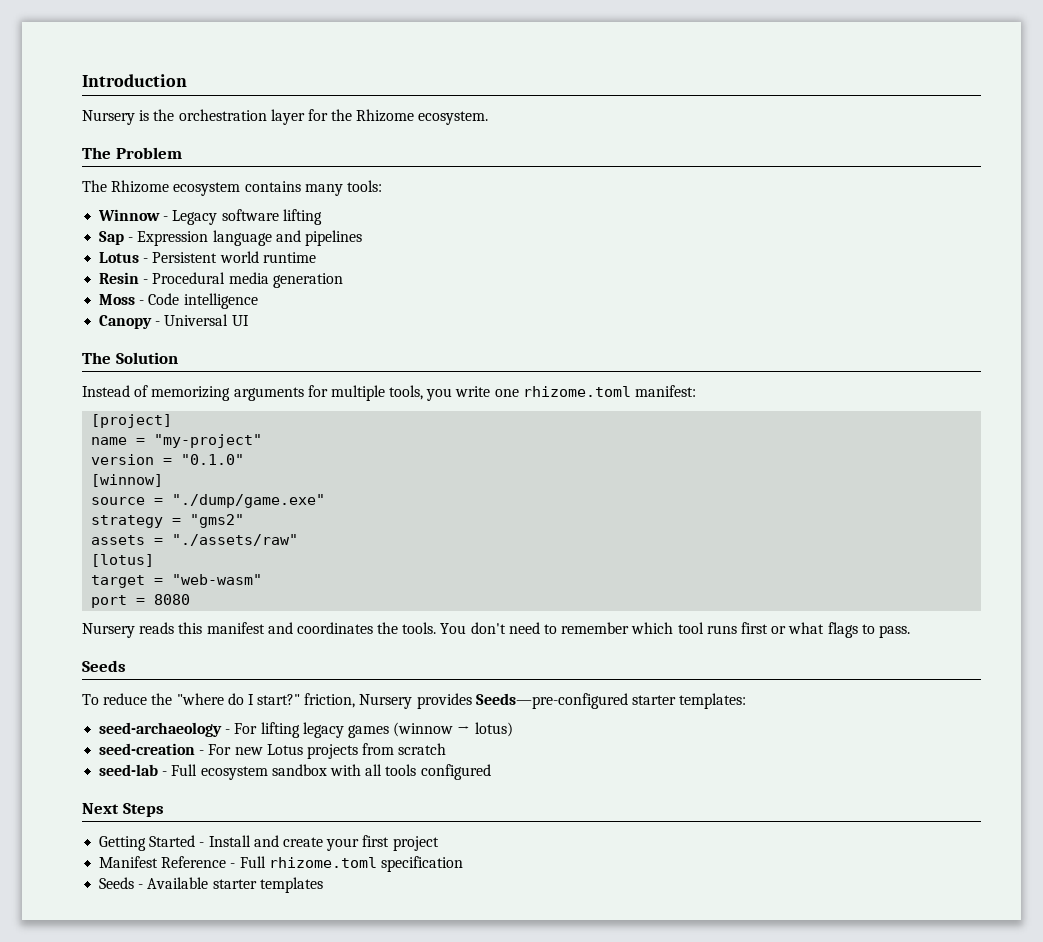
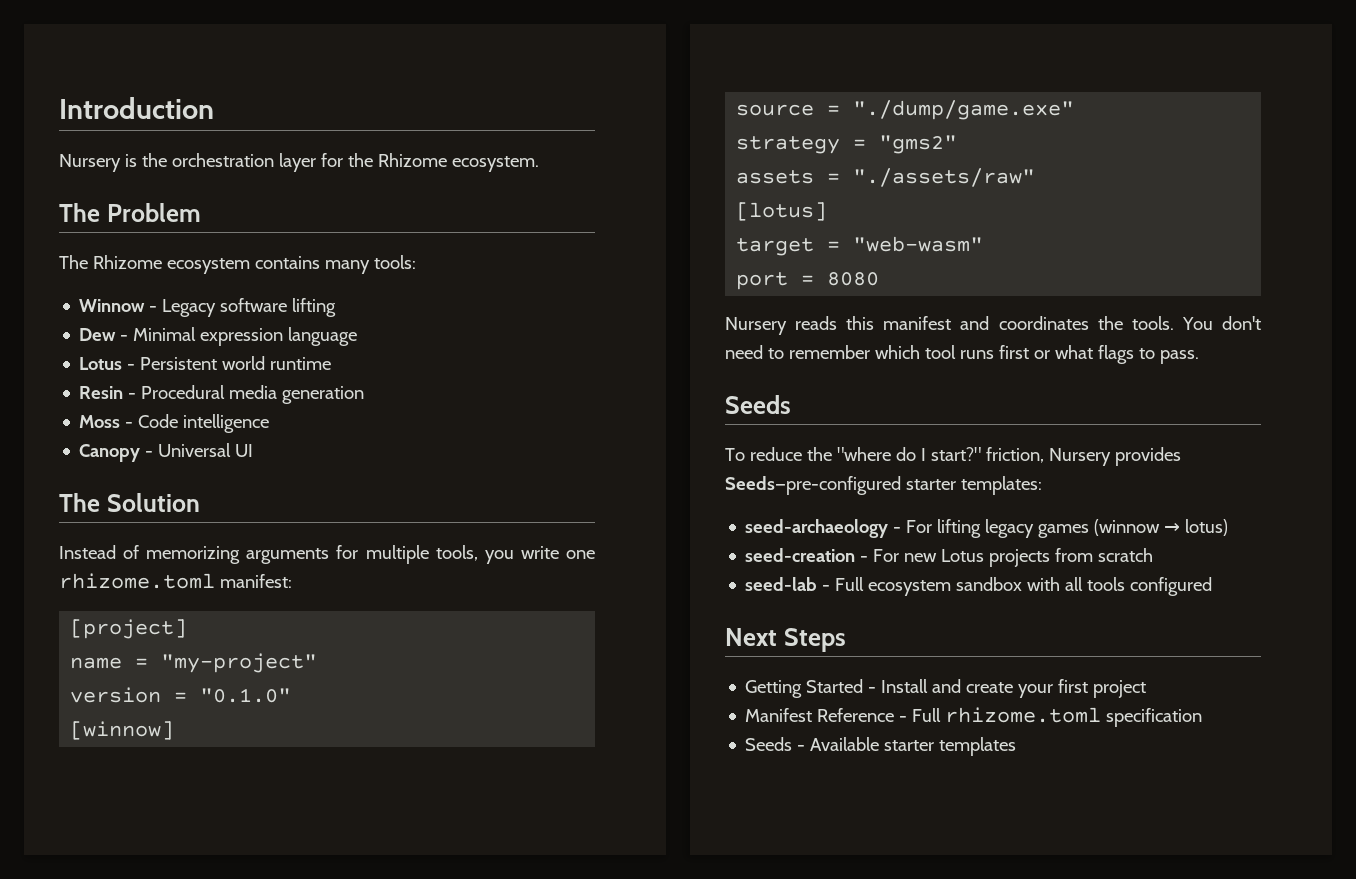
- Sap - Expression language and pipelines
+ Dew - Minimal expression language

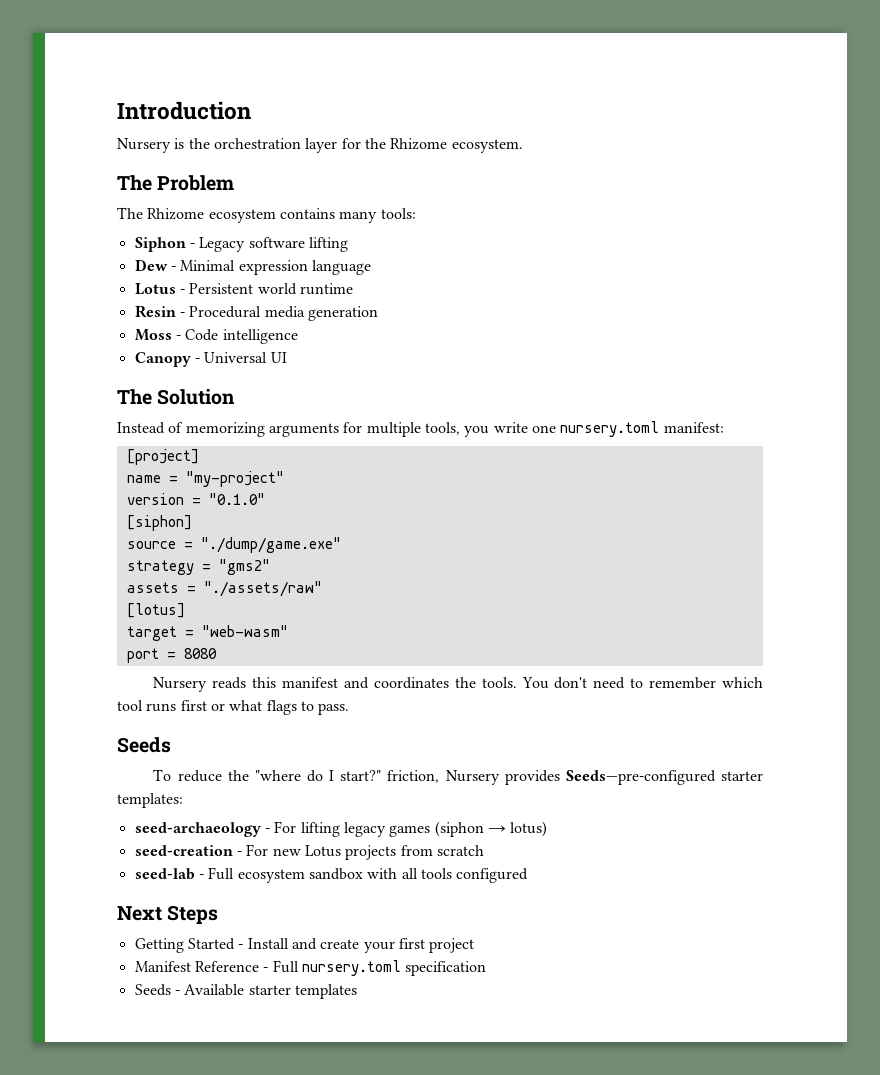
- Winnow - Legacy software lifting
+ Siphon - Legacy software lifting
- Instead of memorizing arguments for multiple tools, you write one rhizome.toml manifest:
+ Instead of memorizing arguments for multiple tools, you write one nursery.toml manifest:
- [winnow]
+ [siphon]
- seed-archaeology - For lifting legacy games (winnow → lotus)
+ seed-archaeology - For lifting legacy games (siphon → lotus)
- Manifest Reference - Full rhizome.toml specification
+ Manifest Reference - Full nursery.toml specification

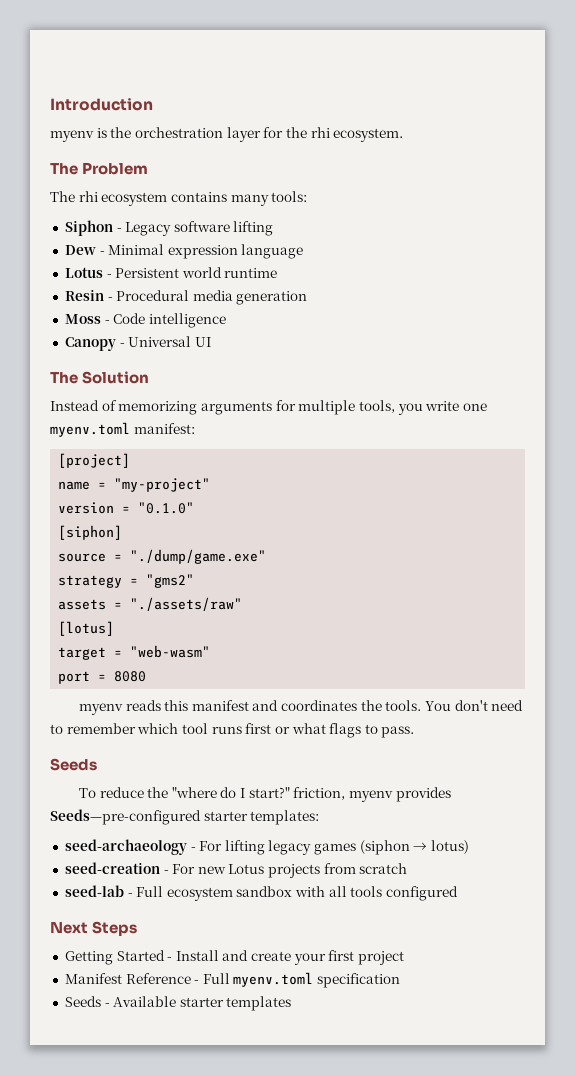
- Nursery is the orchestration layer for the Rhizome ecosystem.
+ myenv is the orchestration layer for the rhi ecosystem.
- The Rhizome ecosystem contains many tools:
+ The rhi ecosystem contains many tools:
- Instead of memorizing arguments for multiple tools, you write one nursery.toml manifest:
+ Instead of memorizing arguments for multiple tools, you write one myenv.toml manifest:
- Nursery reads this manifest and coordinates the tools.
+ myenv reads this manifest and coordinates the tools.
- To reduce the "where do I start?" friction, Nursery provides Seeds—pre-configured starter templates:
+ To reduce the "where do I start?" friction, myenv provides Seeds—pre-configured starter templates:
- Manifest Reference - Full nursery.toml specification
+ Manifest Reference - Full myenv.toml specification

